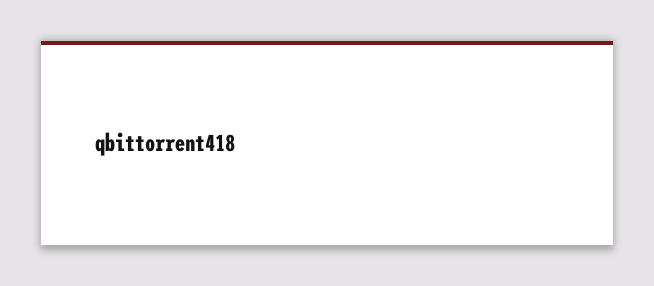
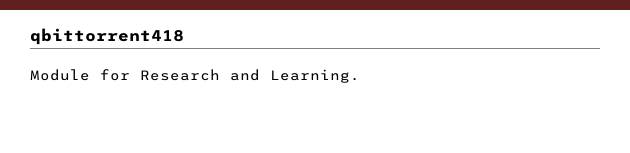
+ Module for Research and Learning.

